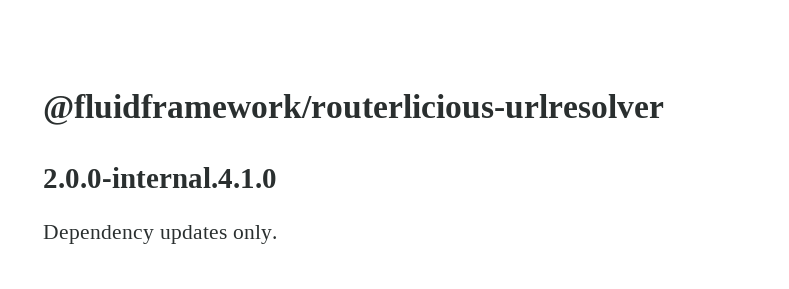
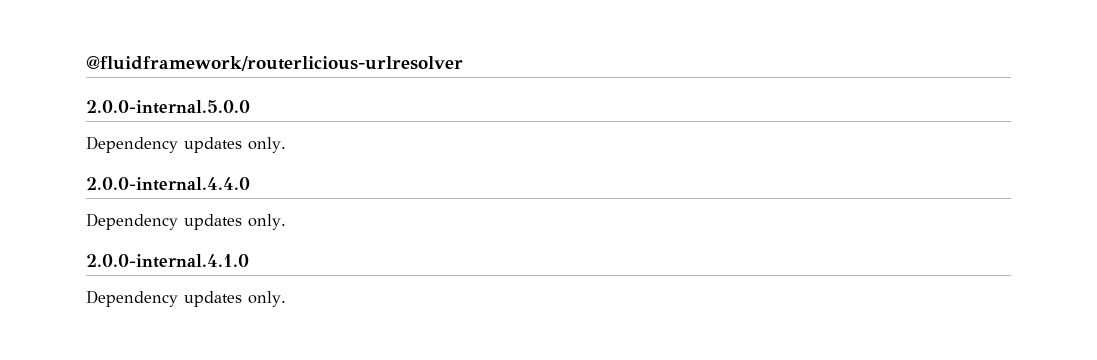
+ 2.0.0-internal.5.0.0
+ Dependency updates only.
+ 2.0.0-internal.4.4.0
+ Dependency updates only.

